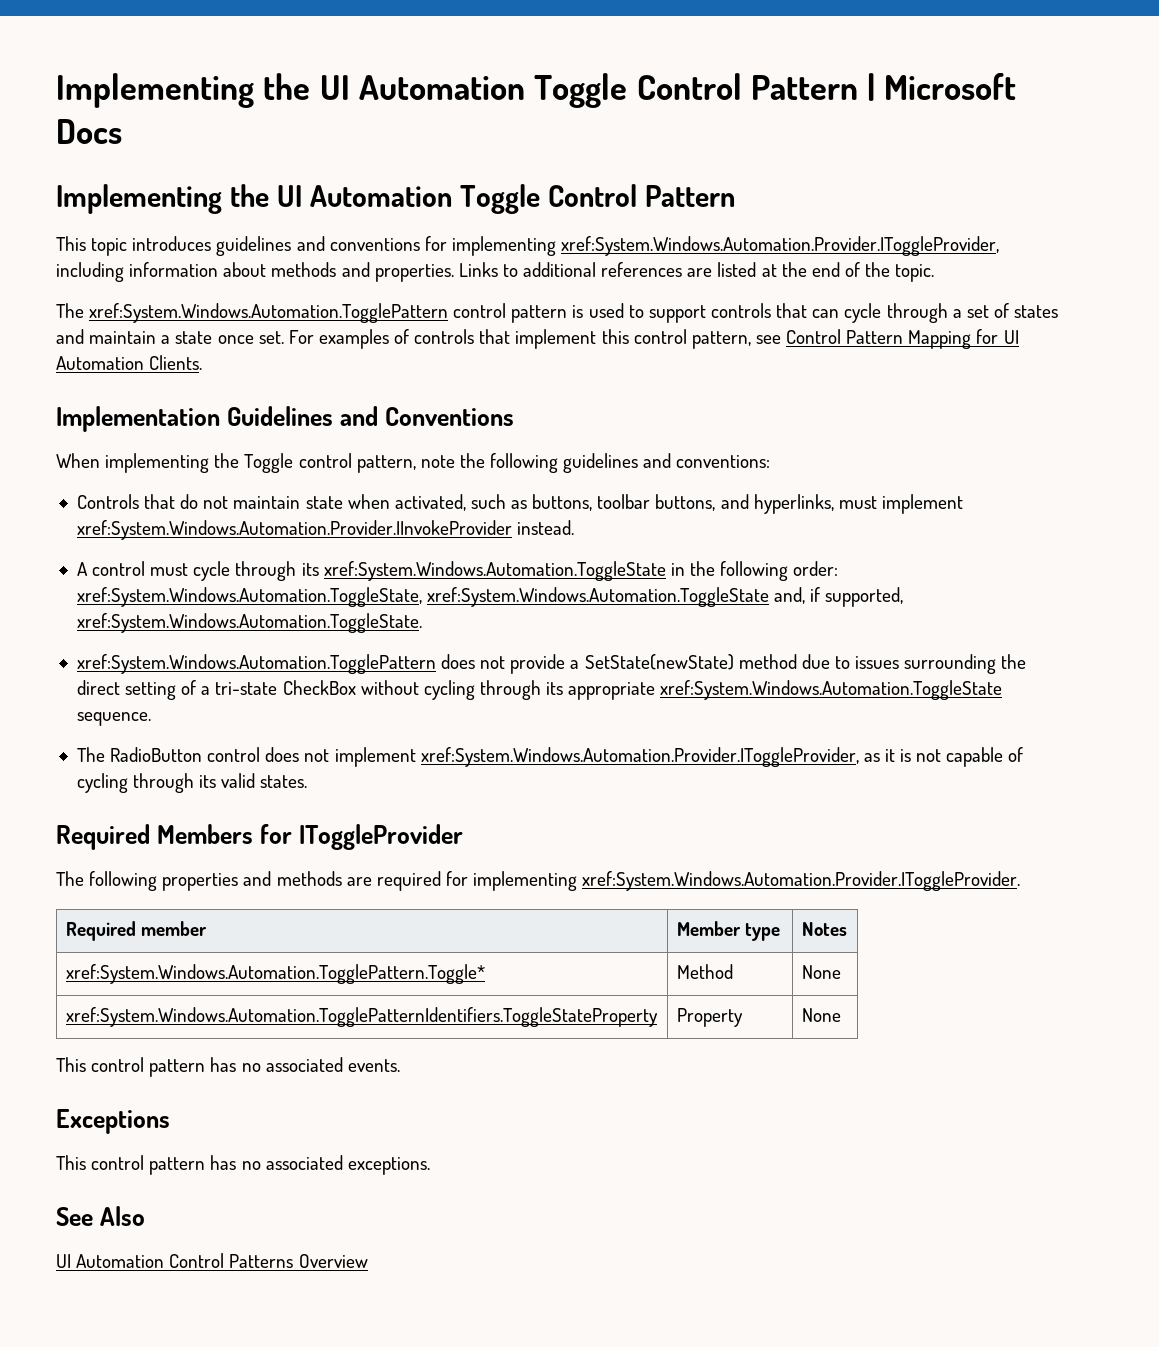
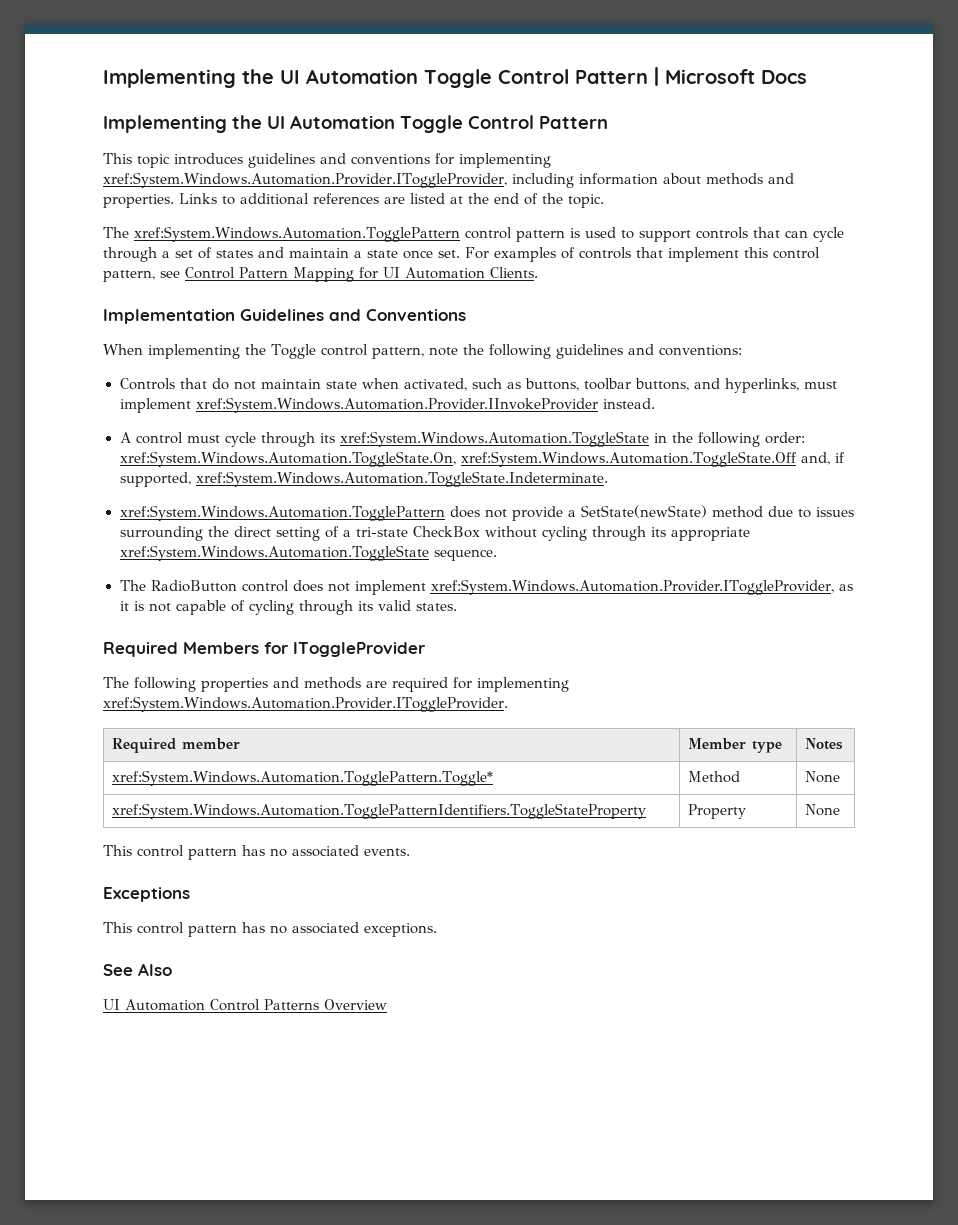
- A control must cycle through its xref:System.Windows.Automation.ToggleState in the following order: xref:System.Windows.Automation.ToggleState, xref:System.Windows.Automation.ToggleState and, if supported, xref:System.Windows.Automation.ToggleState.
+ A control must cycle through its xref:System.Windows.Automation.ToggleState in the following order: xref:System.Windows.Automation.ToggleState.On, xref:System.Windows.Automation.ToggleState.Off and, if supported, xref:System.Windows.Automation.ToggleState.Indeterminate.

